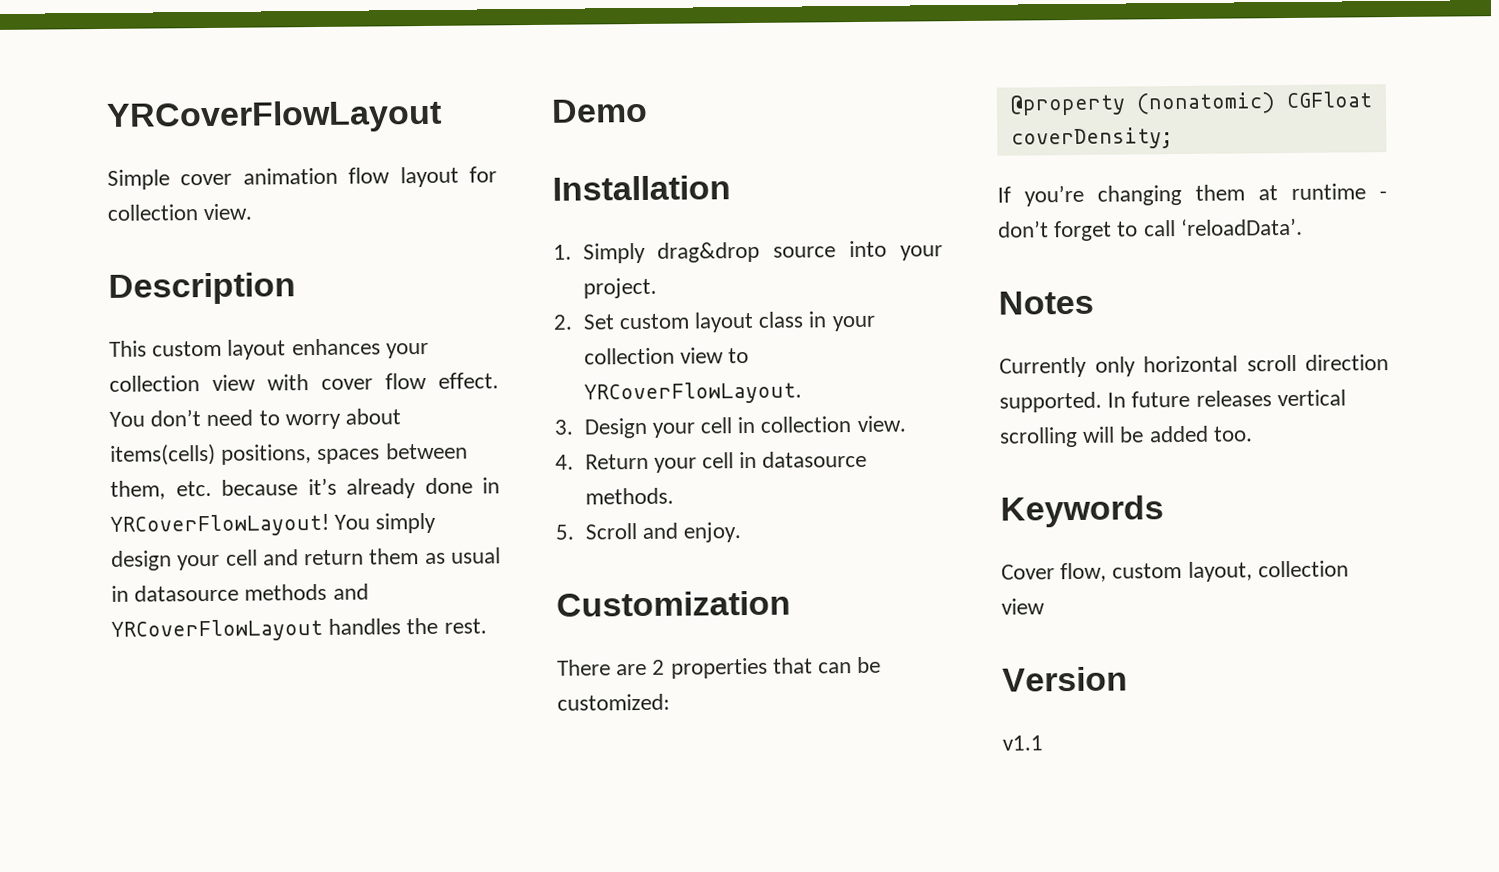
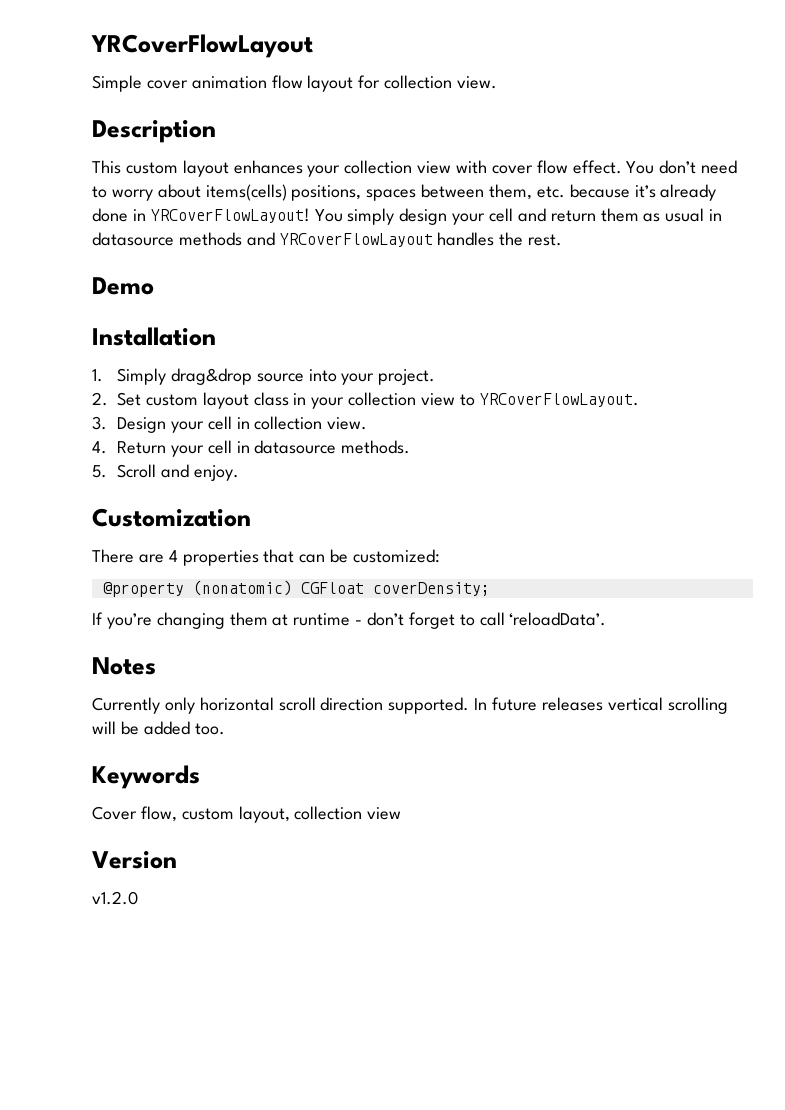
- There are 2 properties that can be customized:
+ There are 4 properties that can be customized:
- v1.1
+ v1.2.0

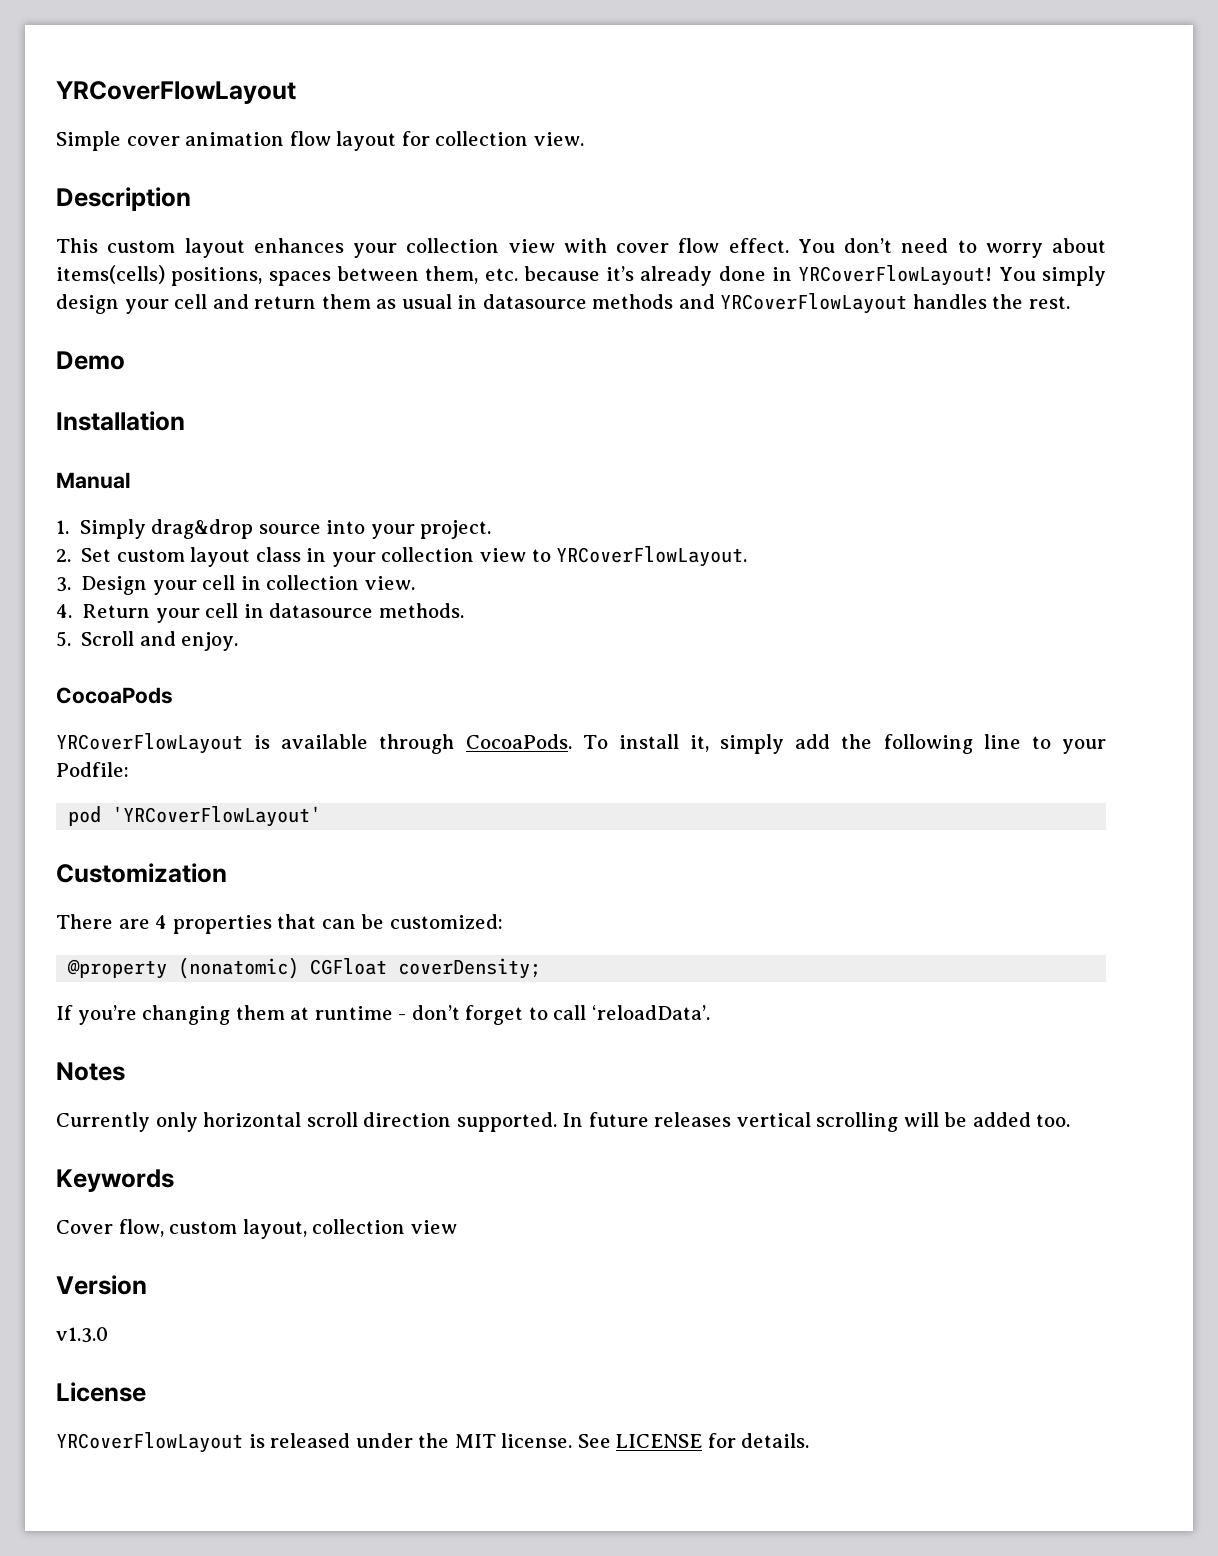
+ Manual
+ CocoaPods
+ YRCoverFlowLayout is available through CocoaPods. To install it, simply add the following line to your Podfile:
+ pod 'YRCoverFlowLayout'
- v1.2.0
+ v1.3.0
+ License
+ YRCoverFlowLayout is released under the MIT license. See LICENSE for details.

